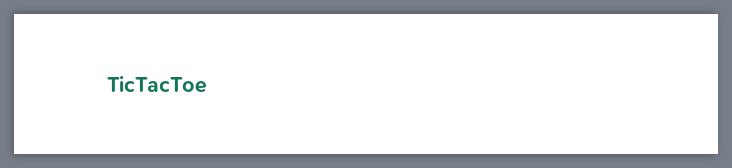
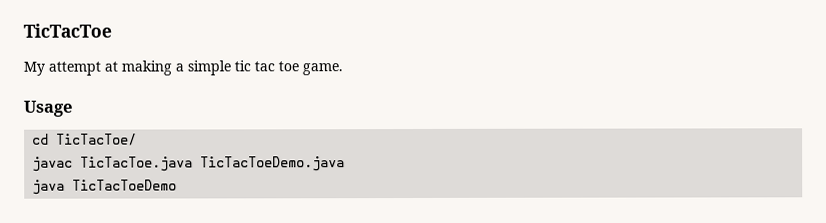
+ My attempt at making a simple tic tac toe game.
+ Usage
+ cd TicTacToe/
+ javac TicTacToe.java TicTacToeDemo.java
+ java TicTacToeDemo

